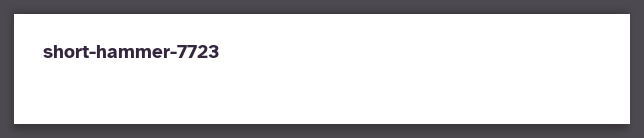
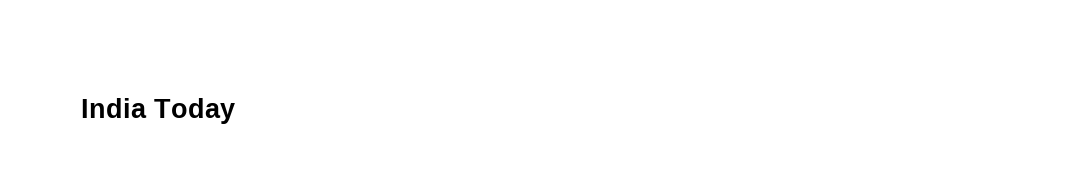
- short-hammer-7723
+ India Today

